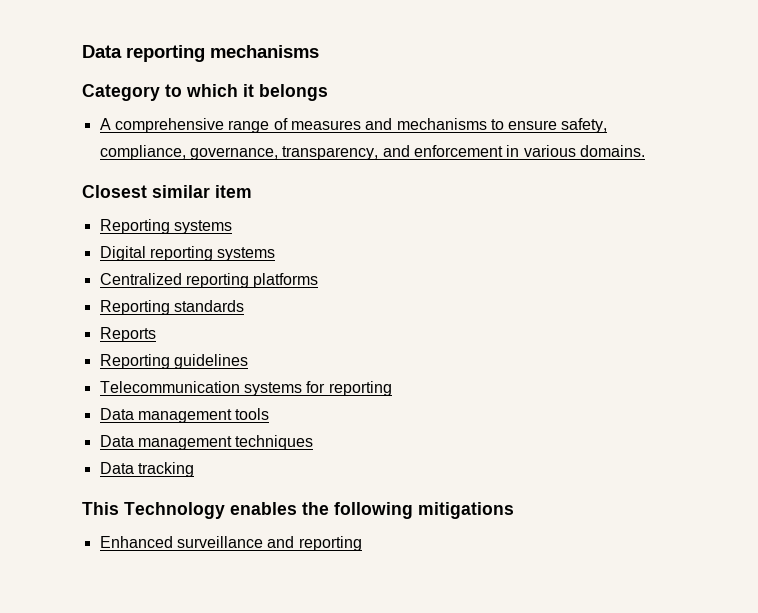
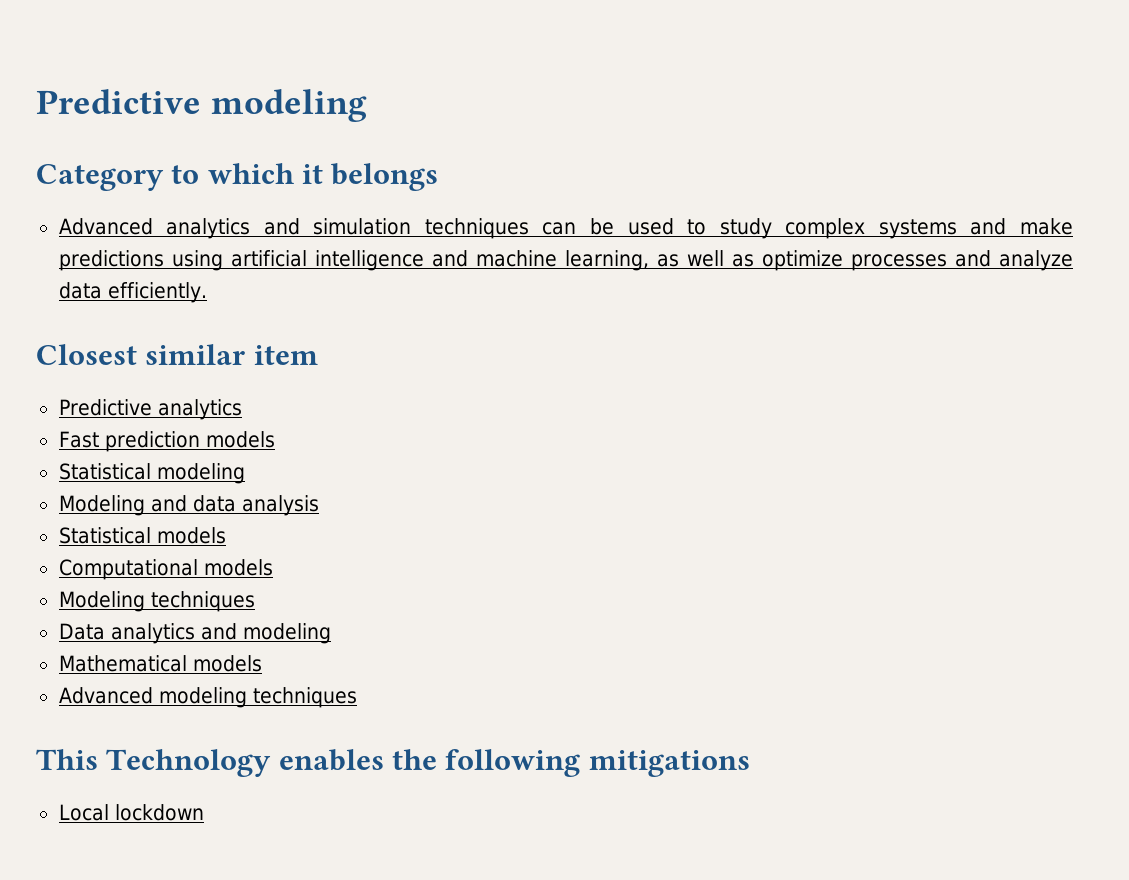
- Data reporting mechanisms
+ Predictive modeling
- A comprehensive range of measures and mechanisms to ensure safety, compliance, governance, transparency, and enforcement in various domains.
+ Advanced analytics and simulation techniques can be used to study complex systems and make predictions using artificial intelligence and machine learning, as well as optimize processes and analyze data efficiently.
  Closest similar item
- Reporting systems
- Digital reporting systems
- Centralized reporting platforms
- Reporting standards
- Reports
- Reporting guidelines
- Telecommunication systems for reporting
- Data management tools
- Data management techniques
- Data tracking
+ Predictive analytics
+ Fast prediction models
+ Statistical modeling
+ Modeling and data analysis
+ Statistical models
+ Computational models
+ Modeling techniques
+ Data analytics and modeling
+ Mathematical models
+ Advanced modeling techniques
- Enhanced surveillance and reporting
+ Local lockdown

